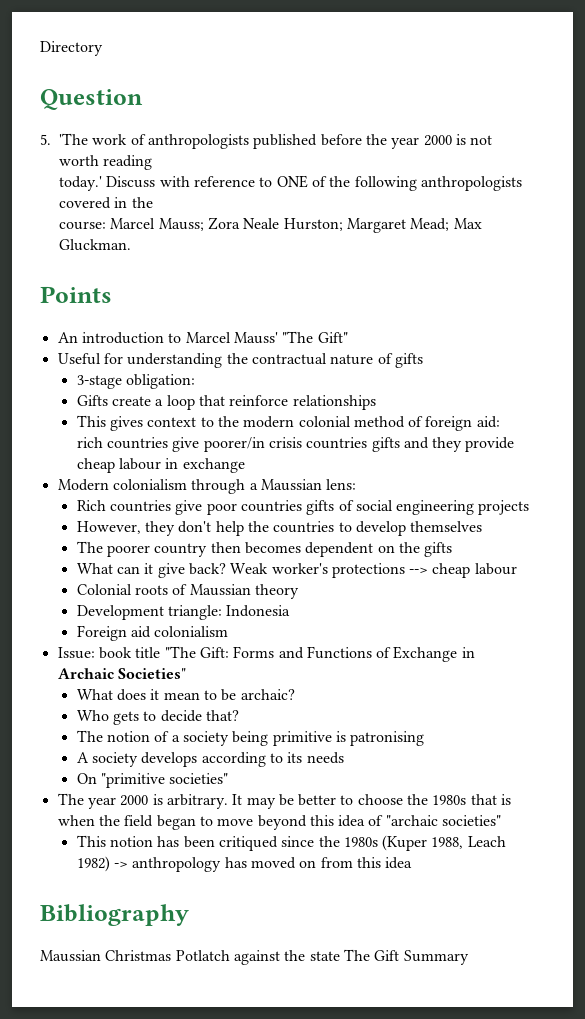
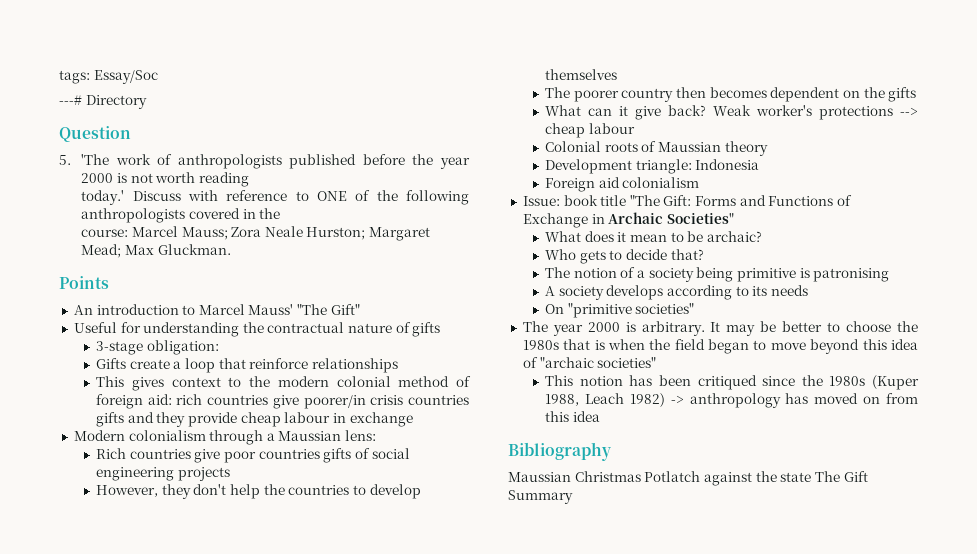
- Directory
+ tags: Essay/Soc
+ ---# Directory

